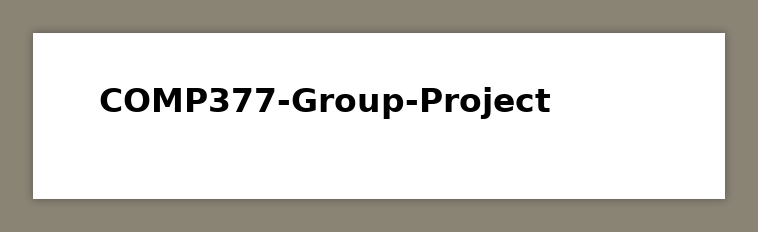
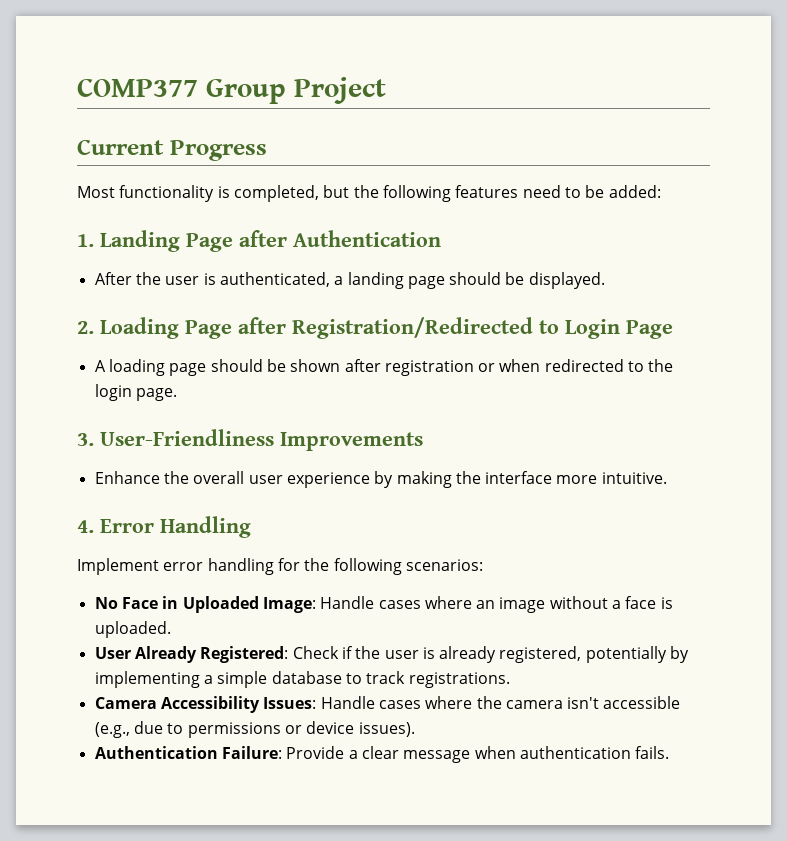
- COMP377-Group-Project
+ COMP377 Group Project
+ Current Progress
+ Most functionality is completed, but the following features need to be added:
+ 1. Landing Page after Authentication
+ After the user is authenticated, a landing page should be displayed.
+ 2. Loading Page after Registration/Redirected to Login Page
+ A loading page should be shown after registration or when redirected to the login page.
+ 3. User-Friendliness Improvements
+ Enhance the overall user experience by making the interface more intuitive.
+ 4. Error Handling
+ Implement error handling for the following scenarios:
+ No Face in Uploaded Image: Handle cases where an image without a face is uploaded.
+ User Already Registered: Check if the user is already registered, potentially by implementing a simple database to track registrations.
+ Camera Accessibility Issues: Handle cases where the camera isn't accessible (e.g., due to permissions or device issues).
+ Authentication Failure: Provide a clear message when authentication fails.

